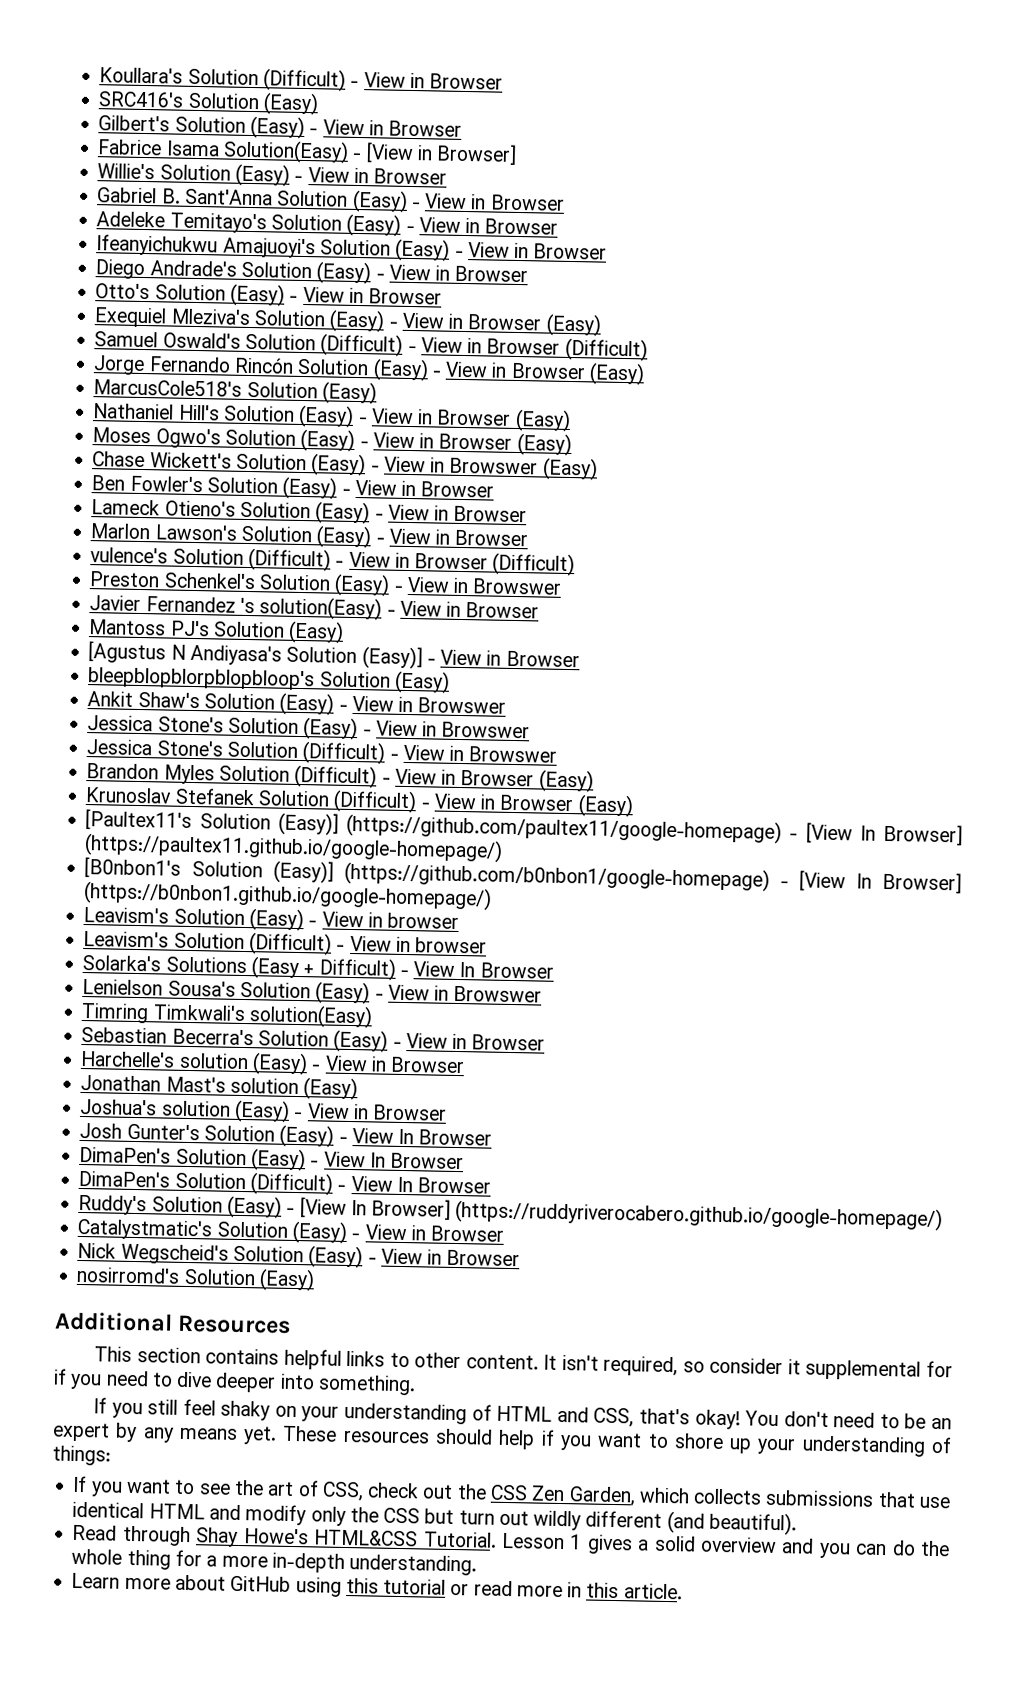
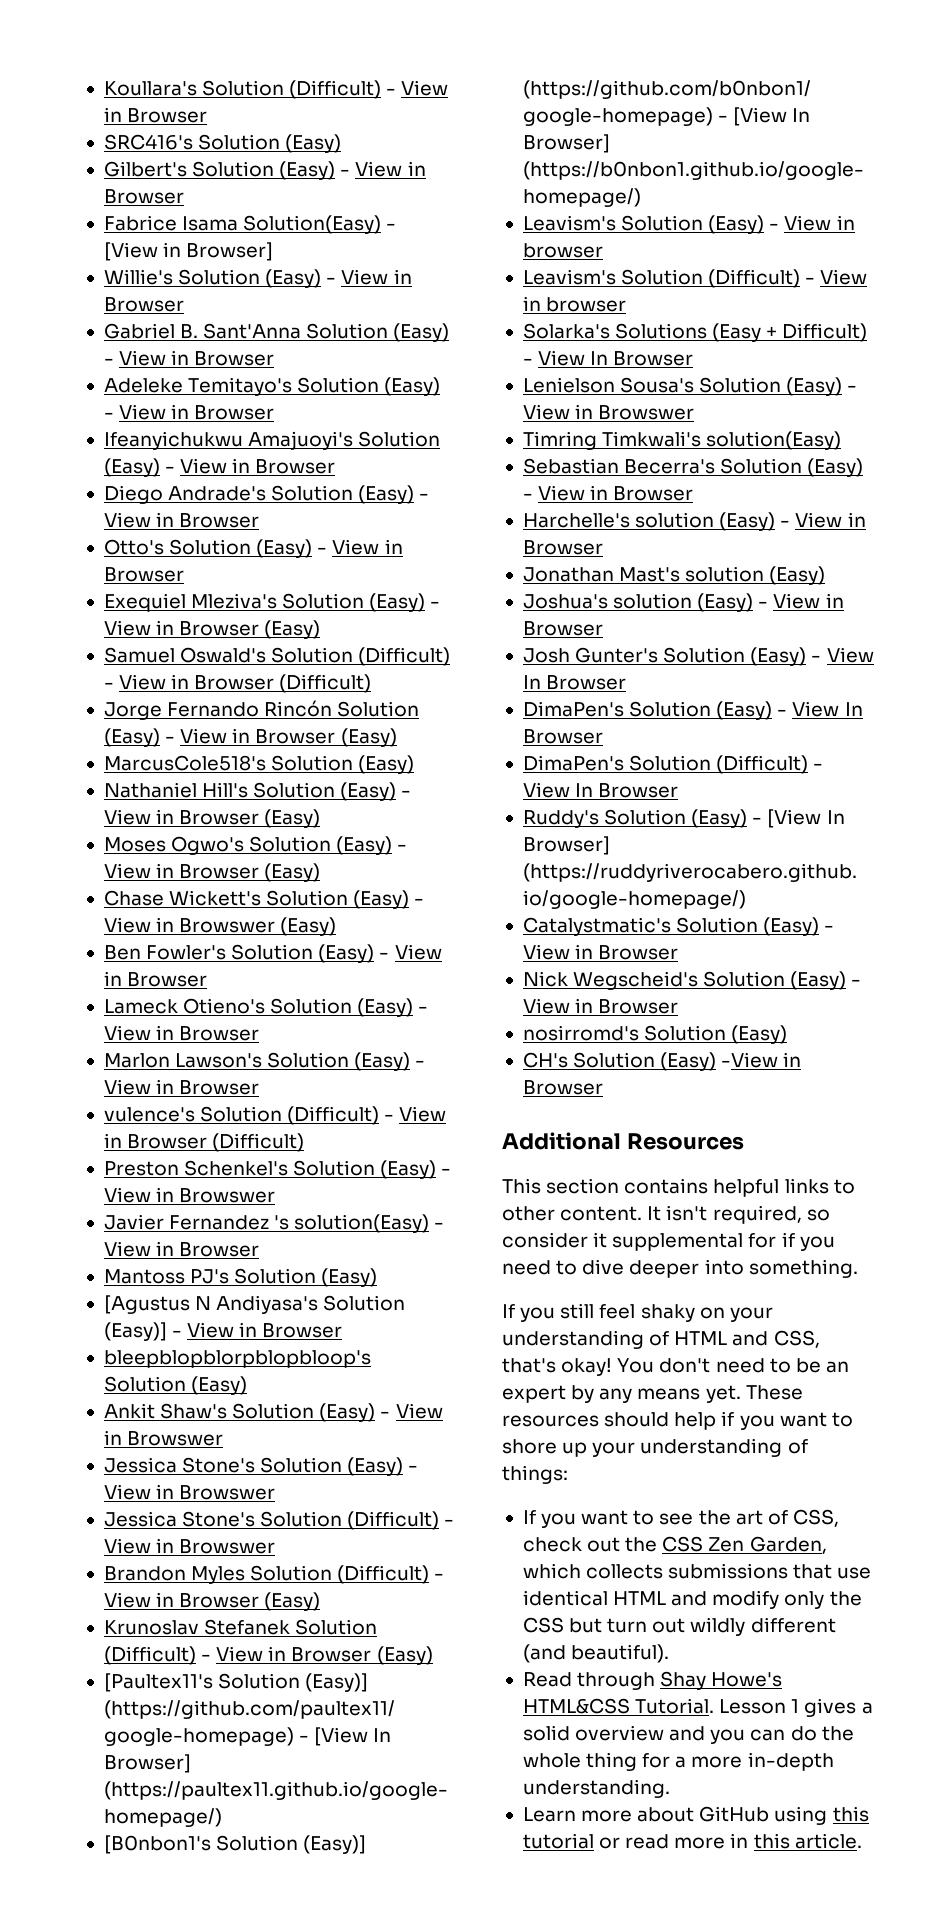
+ CH's Solution (Easy) -View in Browser

